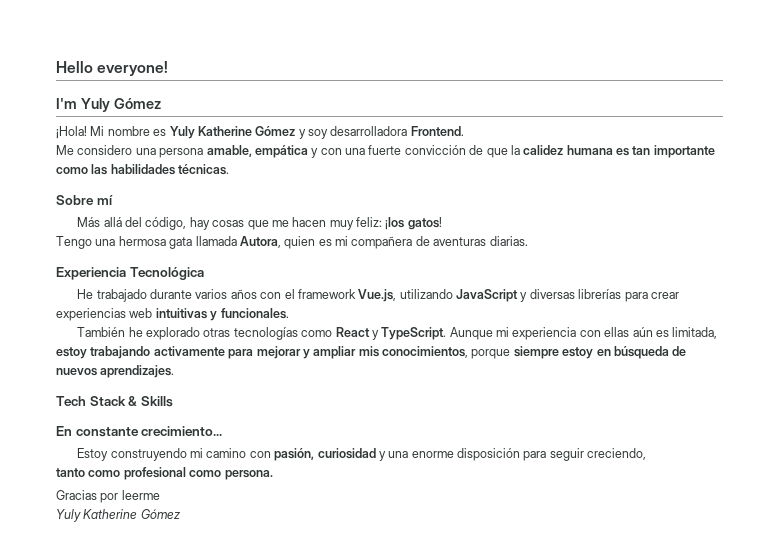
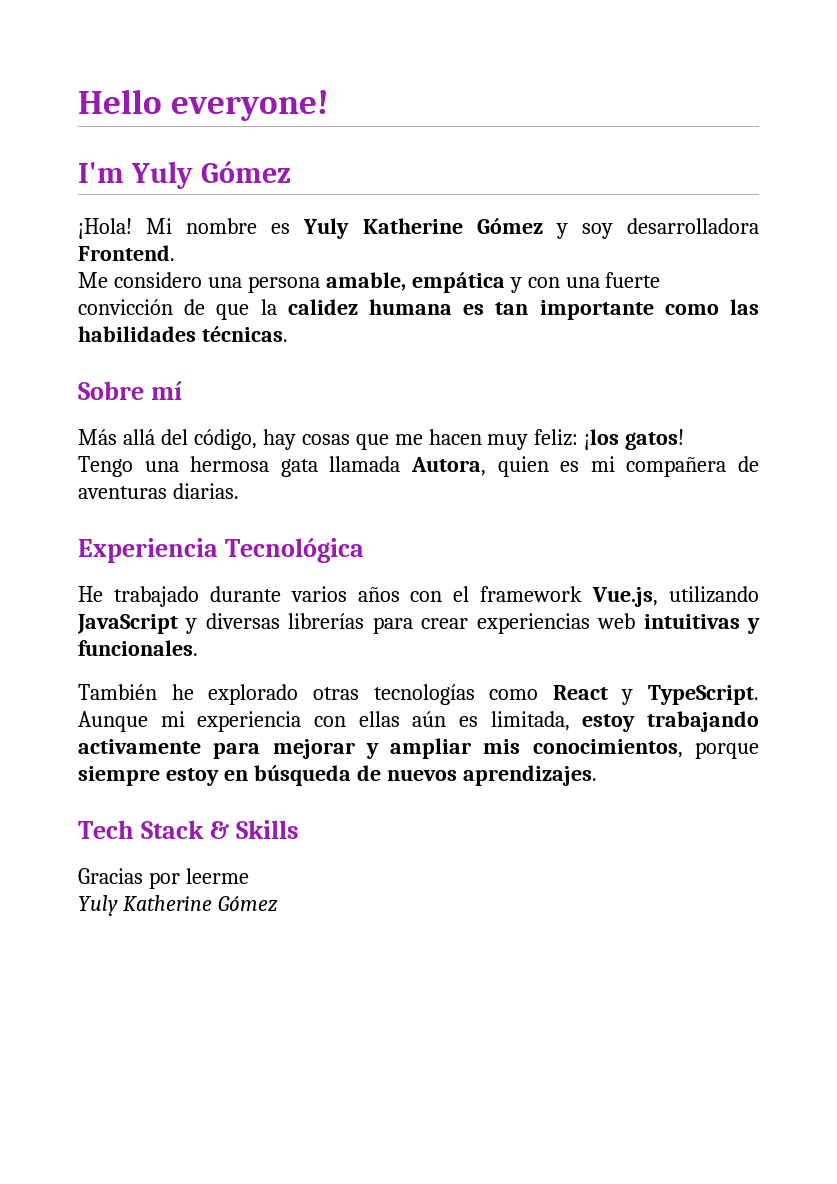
- En constante crecimiento...
- Estoy construyendo mi camino con pasión, curiosidad y una enorme disposición para seguir creciendo,
- tanto como profesional como persona.

